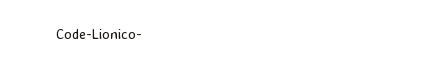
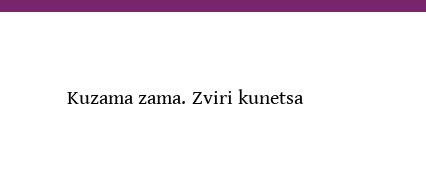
- Code-Lionico-
+ Kuzama zama. Zviri kunetsa

